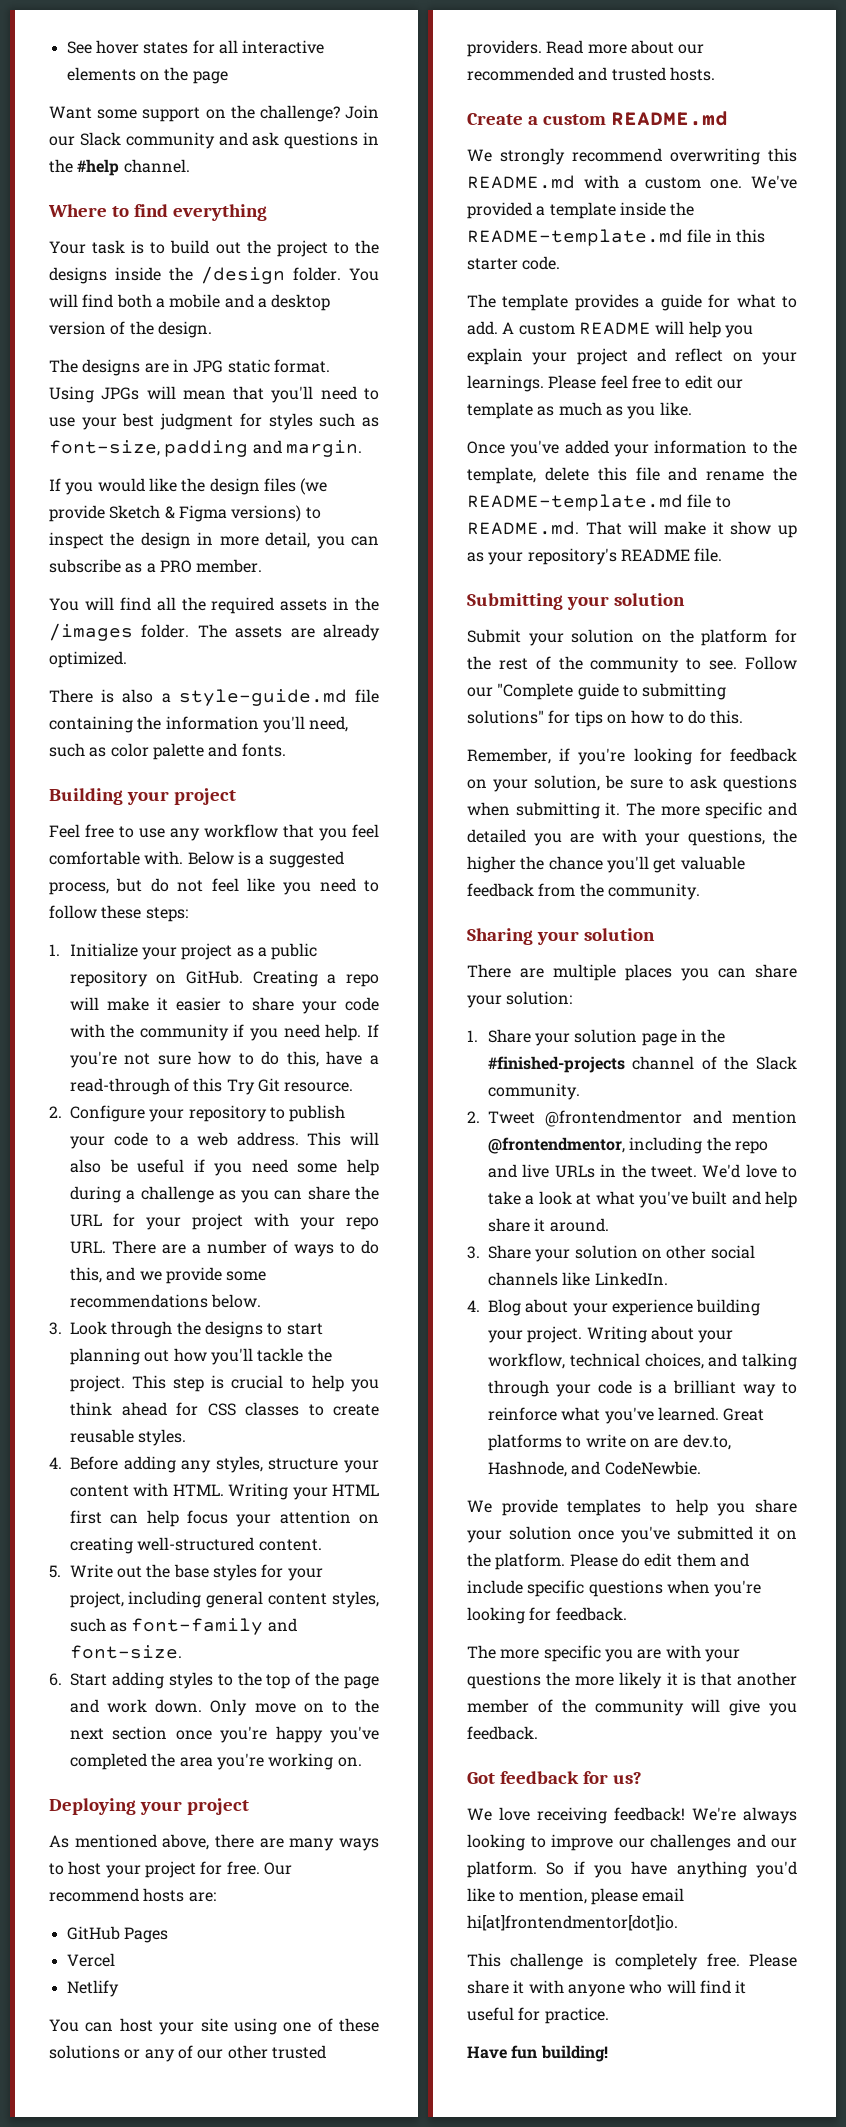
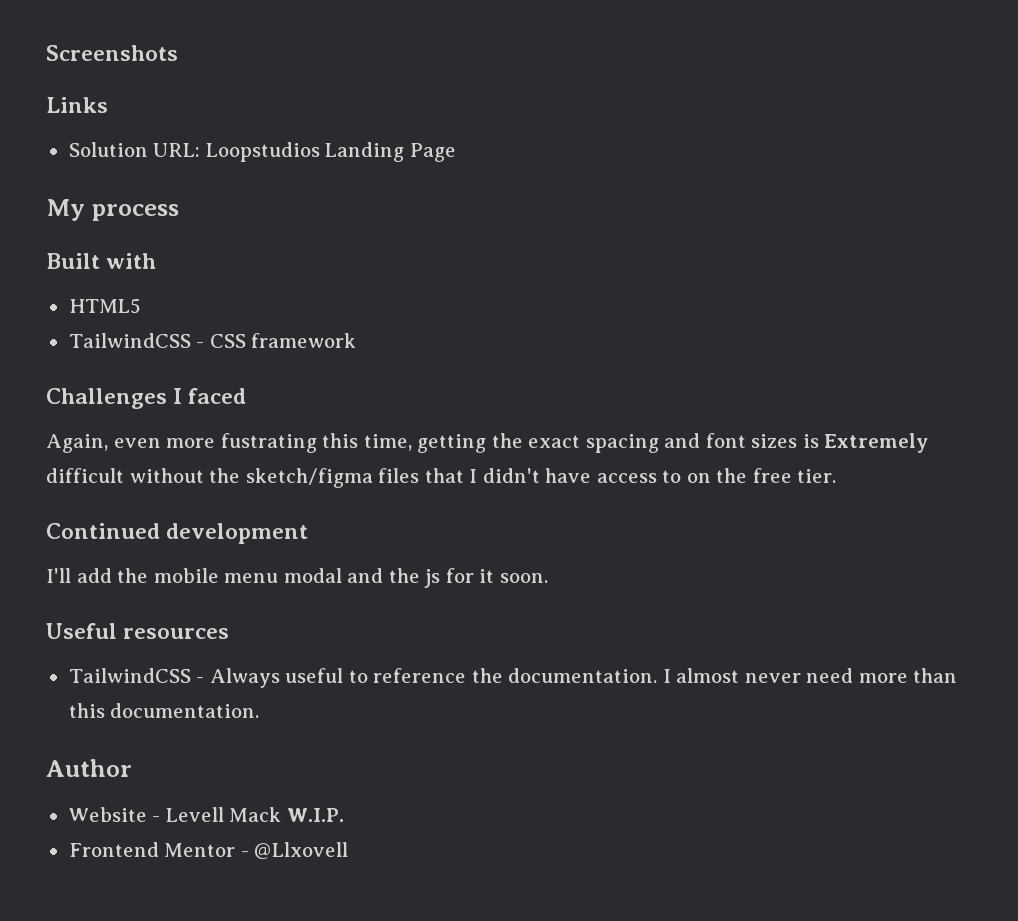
- See hover states for all interactive elements on the page
- Want some support on the challenge? Join our Slack community and ask questions in the #help channel.
- Where to find everything
- Your task is to build out the project to the designs inside the /design folder. You will find both a mobile and a desktop version of the design.
- The designs are in JPG static format. Using JPGs will mean that you'll need to use your best judgment for styles such as font-size, padding and margin.
- If you would like the design files (we provide Sketch & Figma versions) to inspect the design in more detail, you can subscribe as a PRO member.
- You will find all the required assets in the /images folder. The assets are already optimized.
- There is also a style-guide.md file containing the information you'll need, such as color palette and fonts.
- Building your project
- Feel free to use any workflow that you feel comfortable with. Below is a suggested process, but do not feel like you need to follow these steps:
- 1. Initialize your project as a public repository on GitHub. Creating a repo will make it easier to share your code with the community if you need help. If you're not sure how to do this, have a read-through of this Try Git resource.
- 2. Configure your repository to publish your code to a web address. This will also be useful if you need some help during a challenge as you can share the URL for your project with your repo URL. There are a number of ways to do this, and we provide some recommendations below.
- 3. Look through the designs to start planning out how you'll tackle the project. This step is crucial to help you think ahead for CSS classes to create reusable styles.
- 4. Before adding any styles, structure your content with HTML. Writing your HTML first can help focus your attention on creating well-structured content.
- 5. Write out the base styles for your project, including general content styles, such as font-family and font-size.
- 6. Start adding styles to the top of the page and work down. Only move on to the next section once you're happy you've completed the area you're working on.
- Deploying your project
- As mentioned above, there are many ways to host your project for free. Our recommend hosts are:
- GitHub Pages
- Vercel
- Netlify
- You can host your site using one of these solutions or any of our other trusted providers. Read more about our recommended and trusted hosts.
- Create a custom README.md
- We strongly recommend overwriting this README.md with a custom one. We've provided a template inside the README-template.md file in this starter code.
- The template provides a guide for what to add. A custom README will help you explain your project and reflect on your learnings. Please feel free to edit our template as much as you like.
- Once you've added your information to the template, delete this file and rename the README-template.md file to README.md. That will make it show up as your repository's README file.
- Submitting your solution
- Submit your solution on the platform for the rest of the community to see. Follow our "Complete guide to submitting solutions" for tips on how to do this.
- Remember, if you're looking for feedback on your solution, be sure to ask questions when submitting it. The more specific and detailed you are with your questions, the higher the chance you'll get valuable feedback from the community.
- Sharing your solution
- There are multiple places you can share your solution:
- 1. Share your solution page in the #finished-projects channel of the Slack community.
- 2. Tweet @frontendmentor and mention @frontendmentor, including the repo and live URLs in the tweet. We'd love to take a look at what you've built and help share it around.
- 3. Share your solution on other social channels like LinkedIn.
- 4. Blog about your experience building your project. Writing about your workflow, technical choices, and talking through your code is a brilliant way to reinforce what you've learned. Great platforms to write on are dev.to, Hashnode, and CodeNewbie.
- We provide templates to help you share your solution once you've submitted it on the platform. Please do edit them and include specific questions when you're looking for feedback.
- The more specific you are with your questions the more likely it is that another member of the community will give you feedback.
- Got feedback for us?
- We love receiving feedback! We're always looking to improve our challenges and our platform. So if you have anything you'd like to mention, please email hi[at]frontendmentor[dot]io.
- This challenge is completely free. Please share it with anyone who will find it useful for practice.
- Have fun building!
+ Screenshots
+ Links
+ Solution URL: Loopstudios Landing Page
+ My process
+ Built with
+ HTML5
+ TailwindCSS - CSS framework
+ Challenges I faced
+ Again, even more fustrating this time, getting the exact spacing and font sizes is Extremely difficult without the sketch/figma files that I didn't have access to on the free tier.
+ Continued development
+ I'll add the mobile menu modal and the js for it soon.
+ Useful resources
+ TailwindCSS - Always useful to reference the documentation. I almost never need more than this documentation.
+ Author
+ Website - Levell Mack W.I.P.
+ Frontend Mentor - @Llxovell

